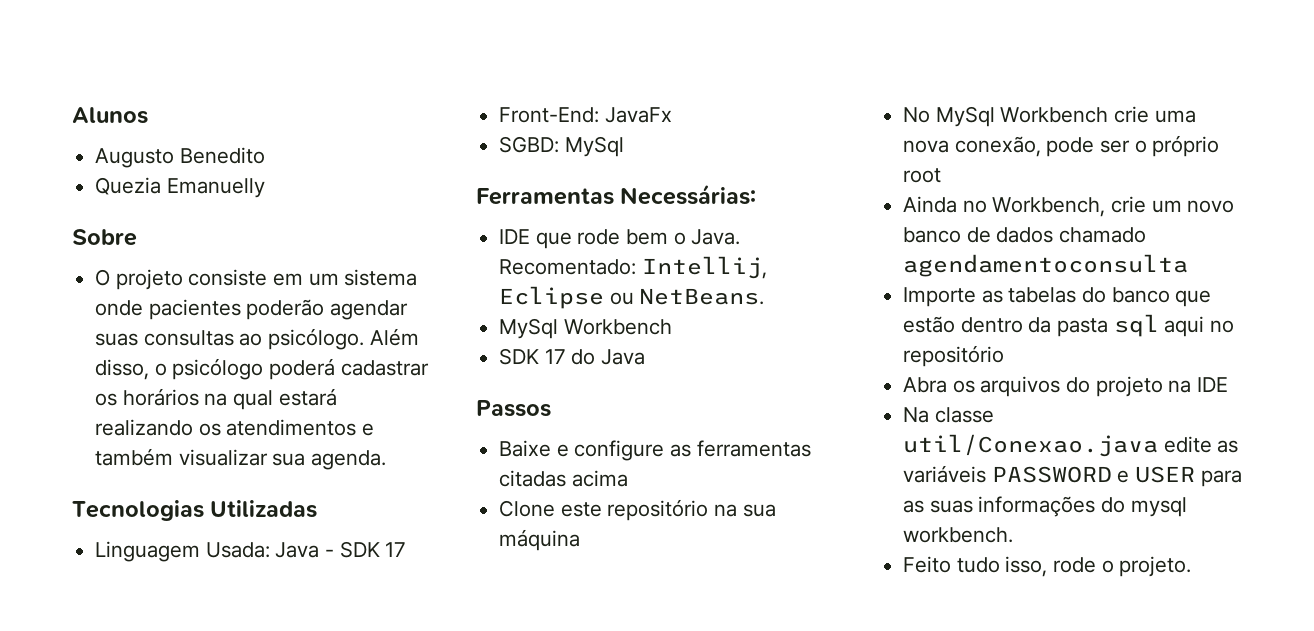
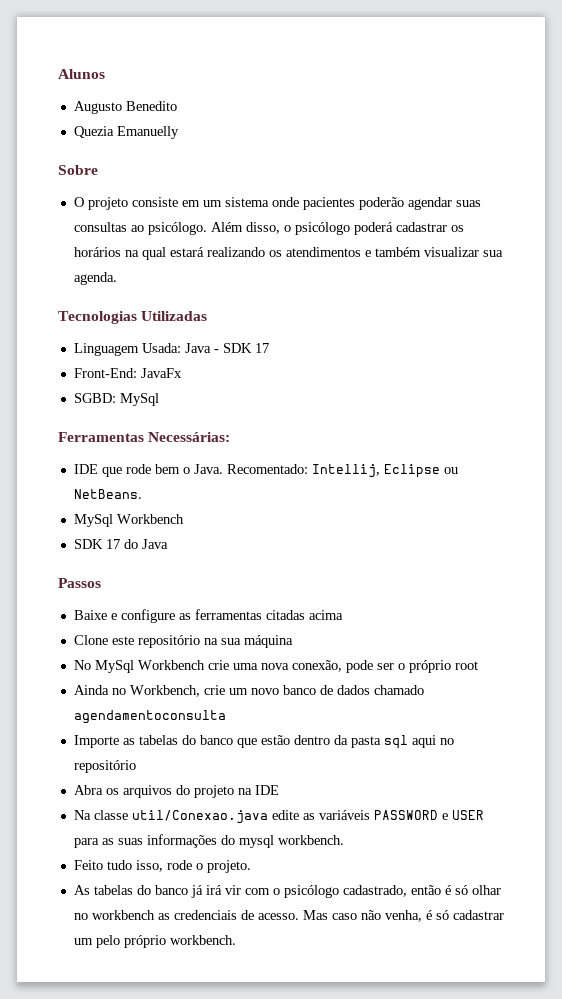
+ As tabelas do banco já irá vir com o psicólogo cadastrado, então é só olhar no workbench as credenciais de acesso. Mas caso não venha, é só cadastrar um pelo próprio workbench.

